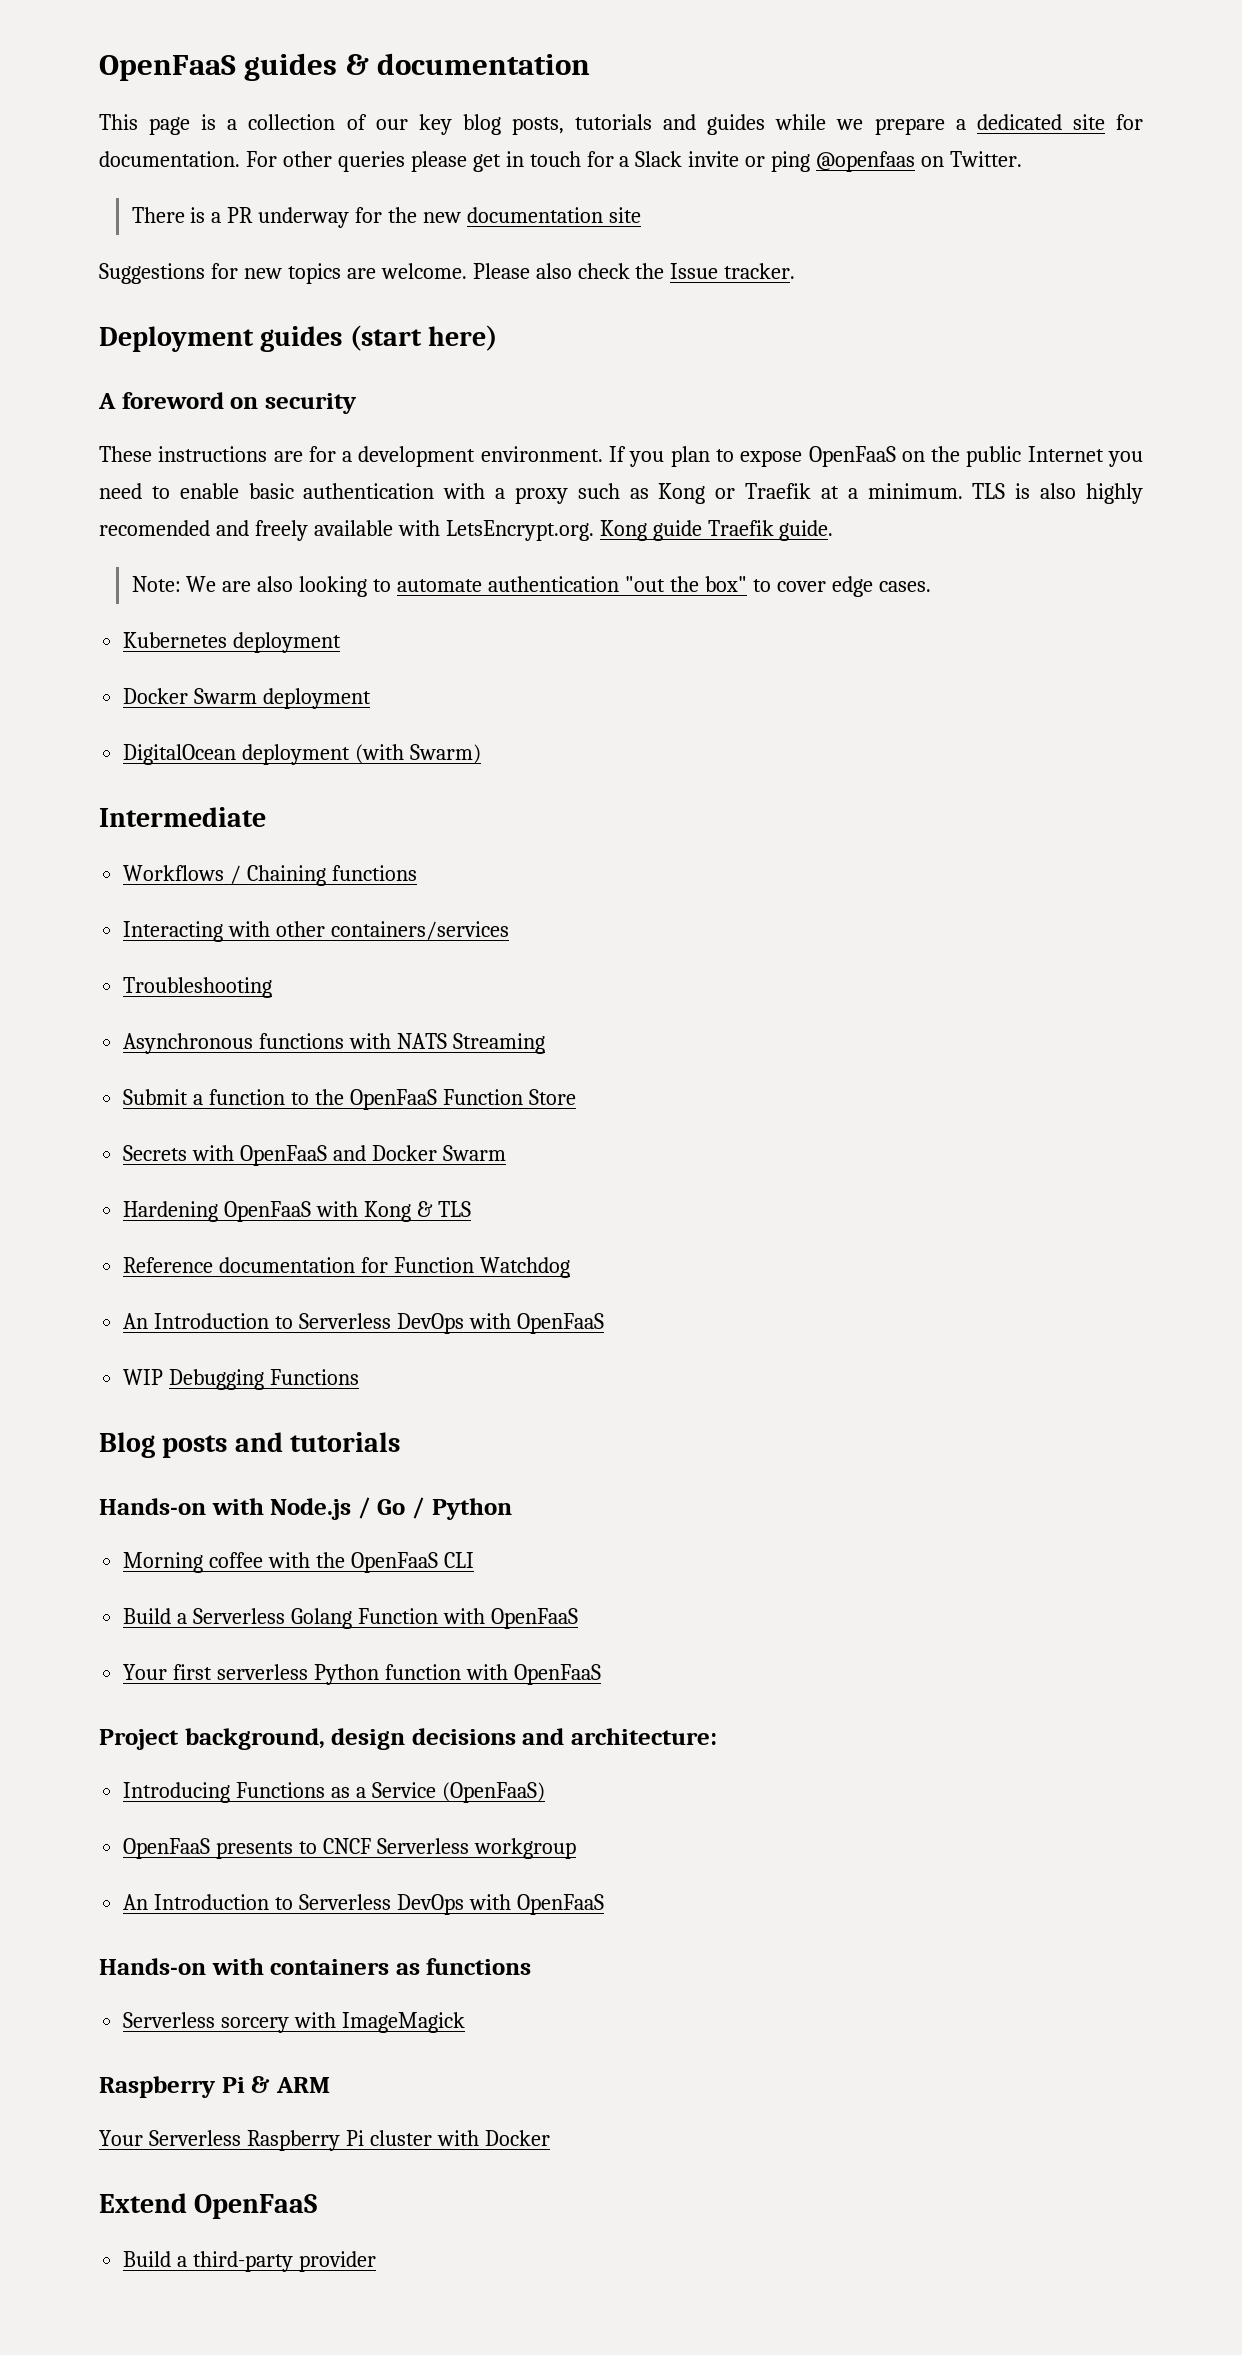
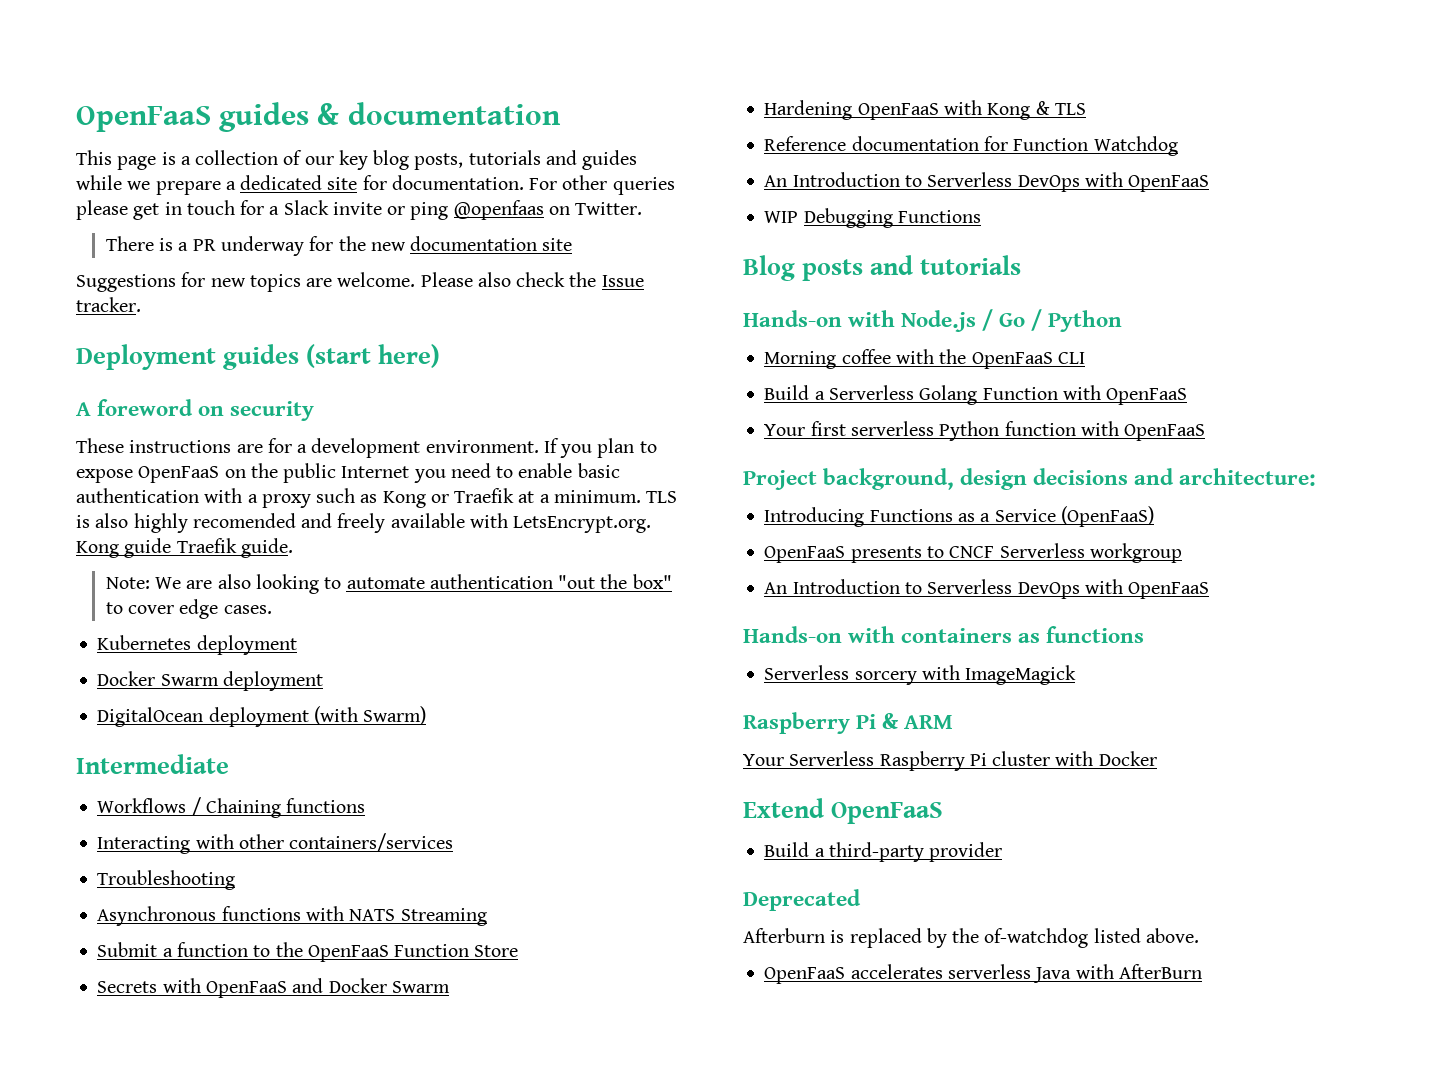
+ Deprecated
+ Afterburn is replaced by the of-watchdog listed above.
+ OpenFaaS accelerates serverless Java with AfterBurn

